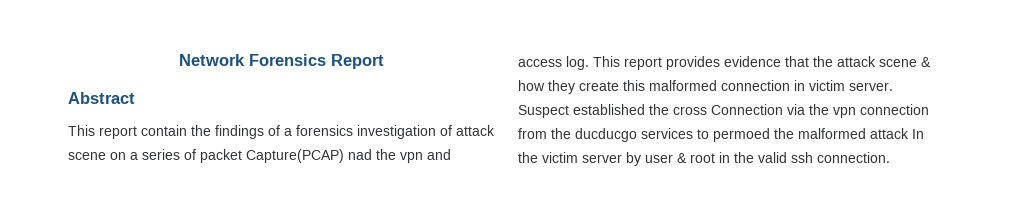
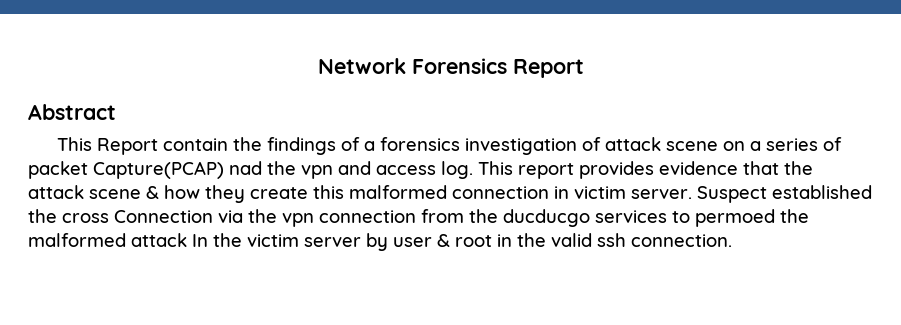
- This report contain the findings of a forensics investigation of attack scene on a series of packet Capture(PCAP) nad the vpn and access log.
+ This Report contain the findings of a forensics investigation of attack scene on a series of packet Capture(PCAP) nad the vpn and access log.

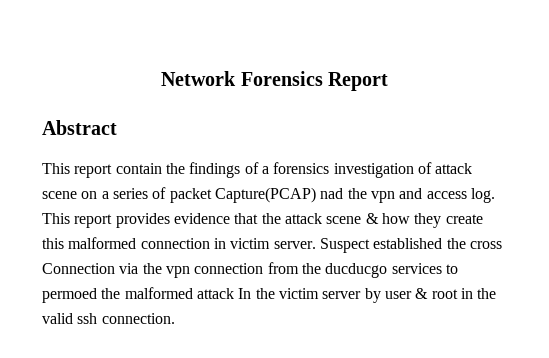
- This Report contain the findings of a forensics investigation of attack scene on a series of packet Capture(PCAP) nad the vpn and access log.
+ This report contain the findings of a forensics investigation of attack scene on a series of packet Capture(PCAP) nad the vpn and access log.

